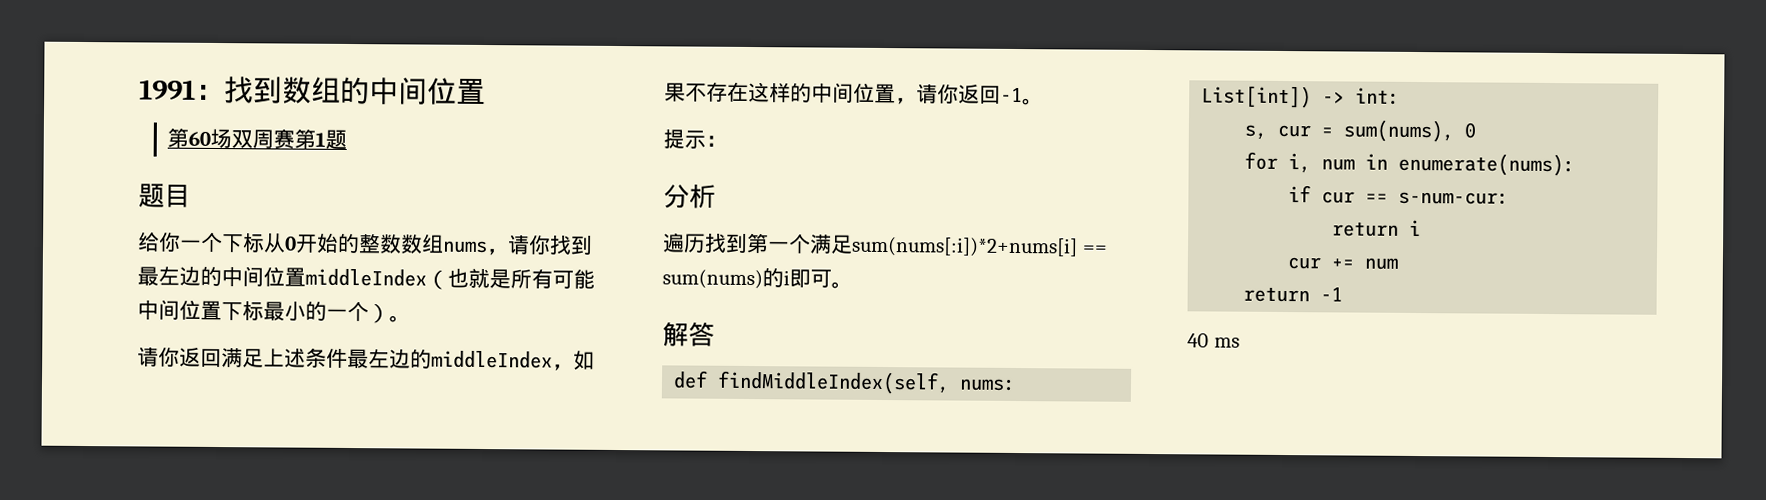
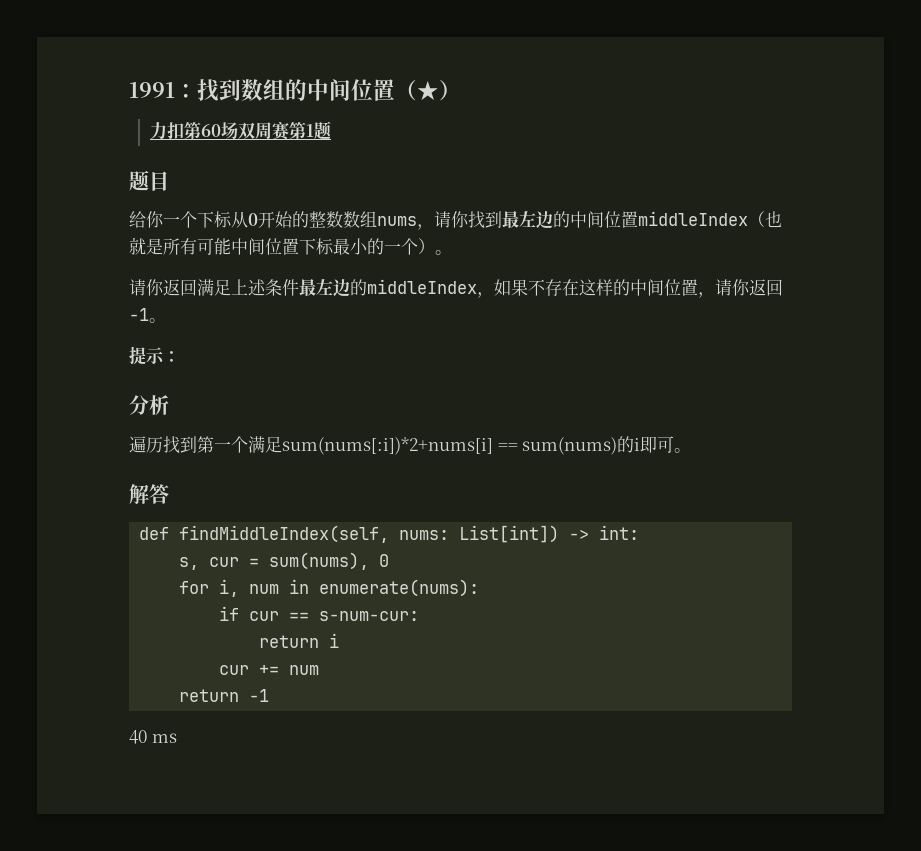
- 1991：找到数组的中间位置
- 第60场双周赛第1题
+ 1991：找到数组的中间位置（★）
+ 力扣第60场双周赛第1题

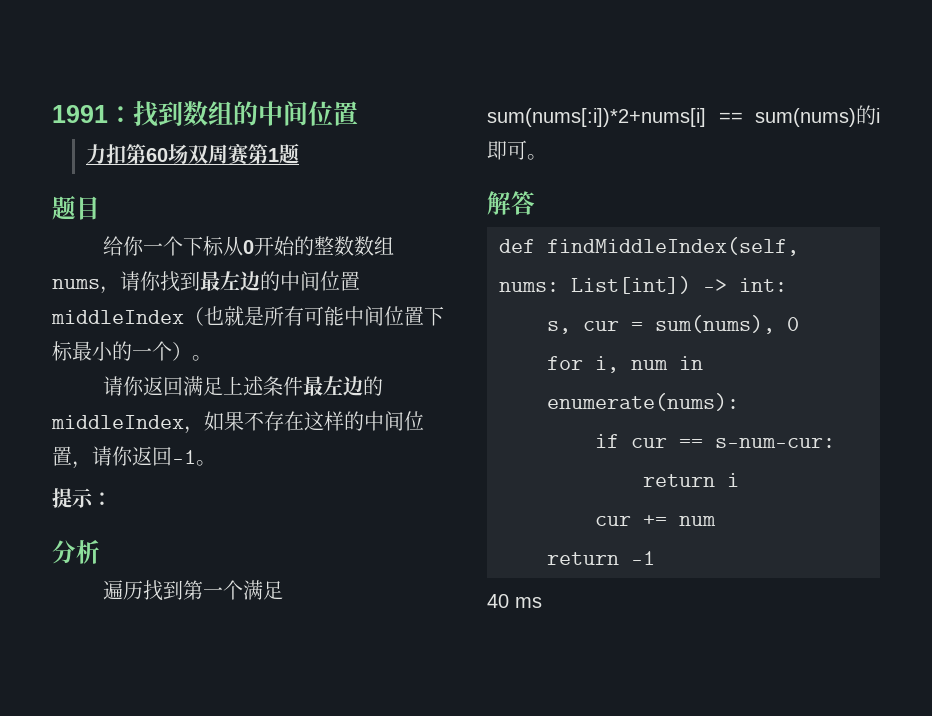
- 1991：找到数组的中间位置（★）
+ 1991：找到数组的中间位置

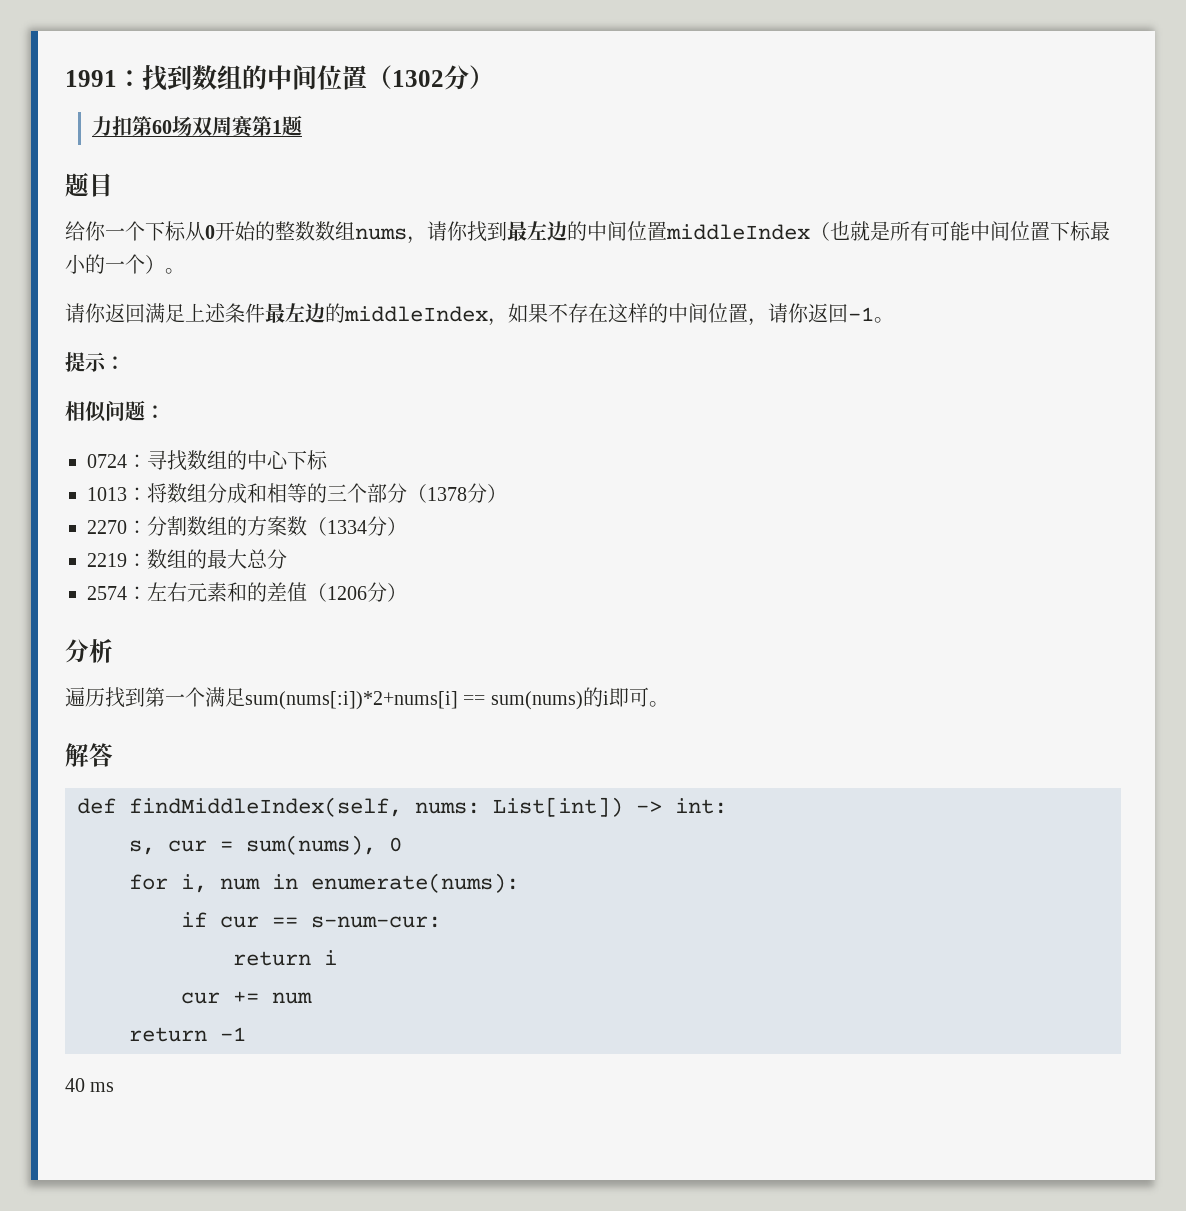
- 1991：找到数组的中间位置
+ 1991：找到数组的中间位置（1302分）
+ 相似问题：
+ 0724：寻找数组的中心下标
+ 1013：将数组分成和相等的三个部分（1378分）
+ 2270：分割数组的方案数（1334分）
+ 2219：数组的最大总分
+ 2574：左右元素和的差值（1206分）

